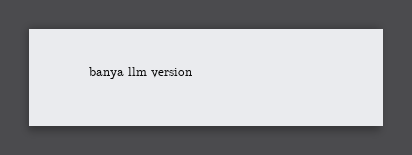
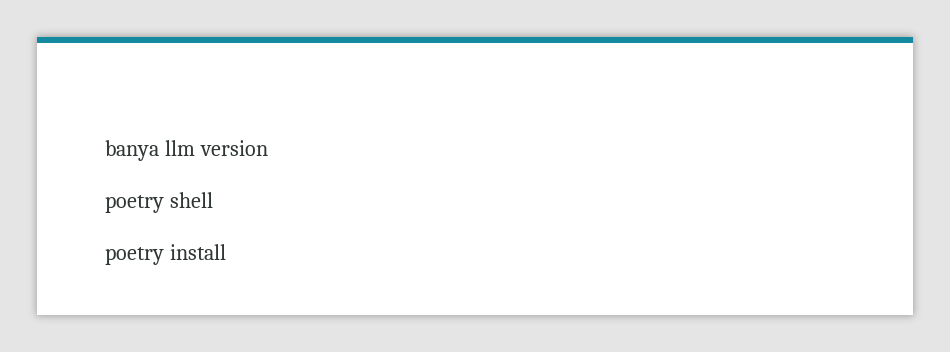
+ poetry shell
+ poetry install

